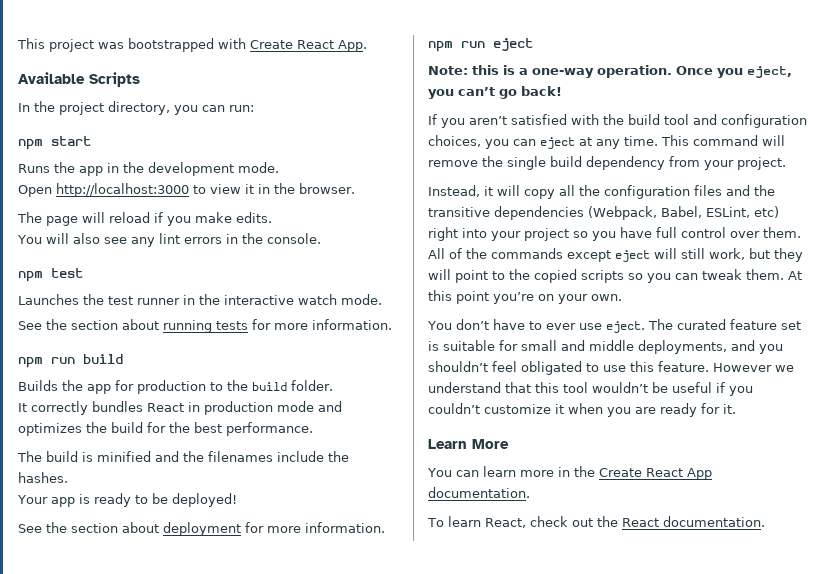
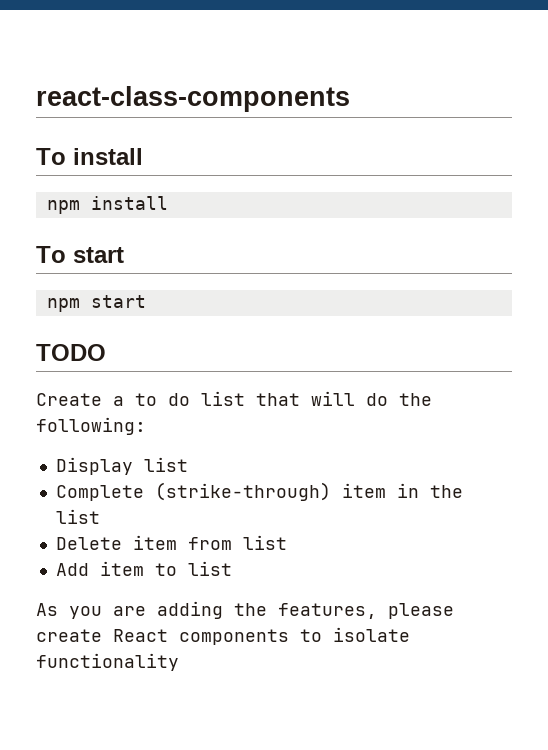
- This project was bootstrapped with Create React App.
- Available Scripts
- In the project directory, you can run:
+ react-class-components
+ To install
+ npm install
+ To start
  npm start
- Runs the app in the development mode.
- Open http://localhost:3000 to view it in the browser.
- The page will reload if you make edits.
- You will also see any lint errors in the console.
- npm test
- Launches the test runner in the interactive watch mode.
- See the section about running tests for more information.
- npm run build
- Builds the app for production to the build folder.
- It correctly bundles React in production mode and optimizes the build for the best performance.
- The build is minified and the filenames include the hashes.
- Your app is ready to be deployed!
- See the section about deployment for more information.
- npm run eject
- Note: this is a one-way operation. Once you eject, you can’t go back!
- If you aren’t satisfied with the build tool and configuration choices, you can eject at any time. This command will remove the single build dependency from your project.
- Instead, it will copy all the configuration files and the transitive dependencies (Webpack, Babel, ESLint, etc) right into your project so you have full control over them. All of the commands except eject will still work, but they will point to the copied scripts so you can tweak them. At this point you’re on your own.
- You don’t have to ever use eject. The curated feature set is suitable for small and middle deployments, and you shouldn’t feel obligated to use this feature. However we understand that this tool wouldn’t be useful if you couldn’t customize it when you are ready for it.
- Learn More
- You can learn more in the Create React App documentation.
- To learn React, check out the React documentation.
+ TODO
+ Create a to do list that will do the following:
+ Display list
+ Complete (strike-through) item in the list
+ Delete item from list
+ Add item to list
+ As you are adding the features, please create React components to isolate functionality

